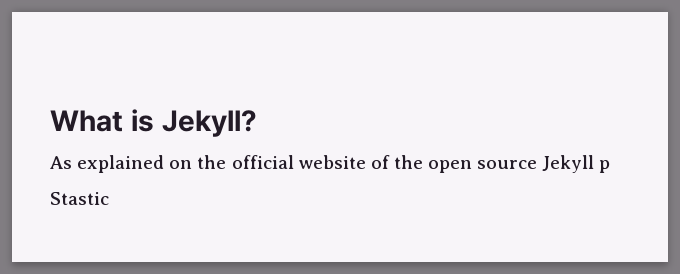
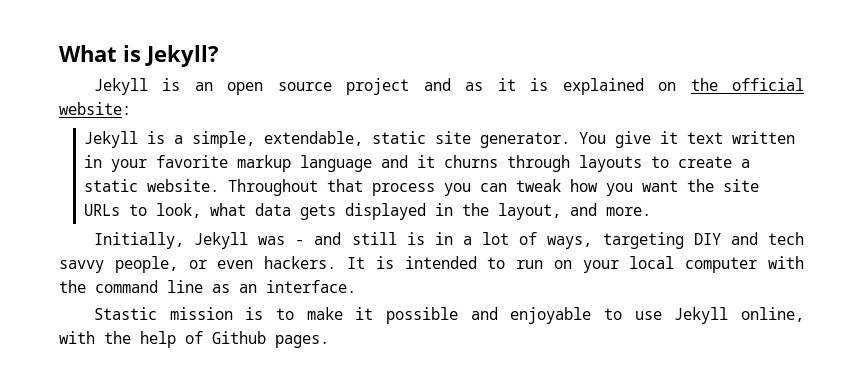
- As explained on the official website of the open source Jekyll p
- Stastic
+ Jekyll is an open source project and as it is explained on the official website:
+ Jekyll is a simple, extendable, static site generator. You give it text written in your favorite markup language and it churns through layouts to create a static website. Throughout that process you can tweak how you want the site URLs to look, what data gets displayed in the layout, and more.
+ Initially, Jekyll was - and still is in a lot of ways, targeting DIY and tech savvy people, or even hackers. It is intended to run on your local computer with the command line as an interface.
+ Stastic mission is to make it possible and enjoyable to use Jekyll online, with the help of Github pages.

